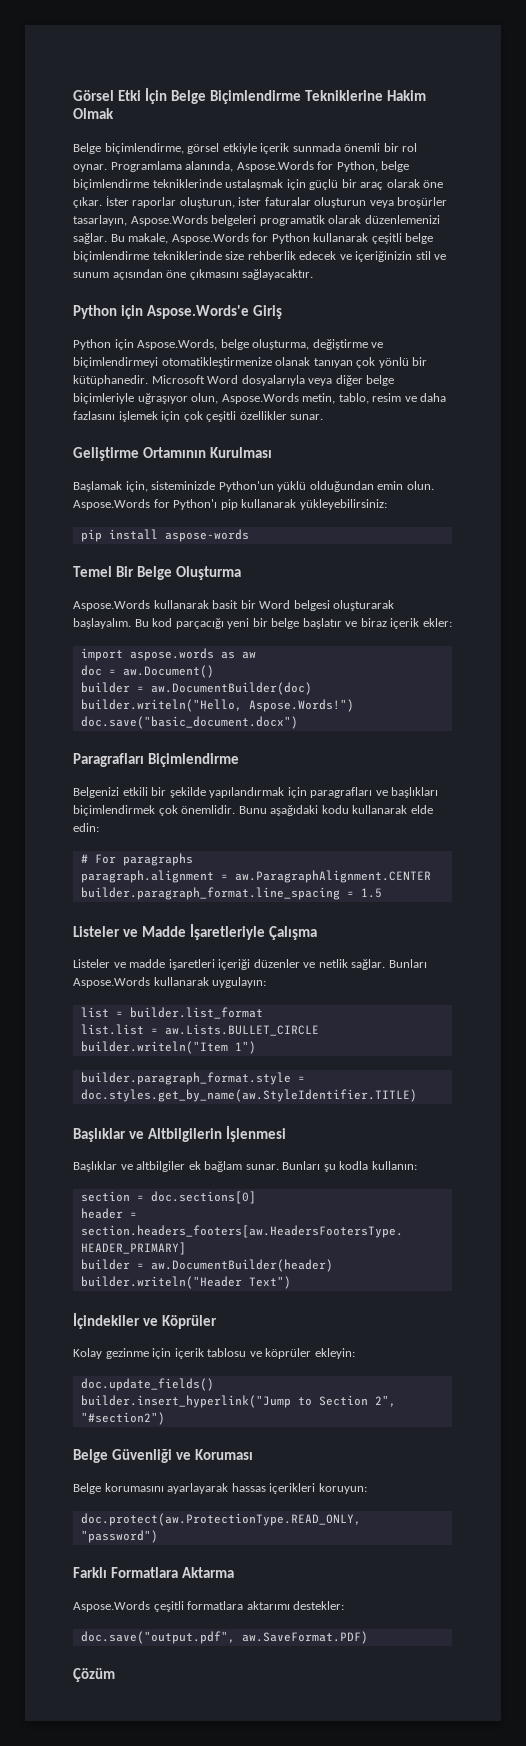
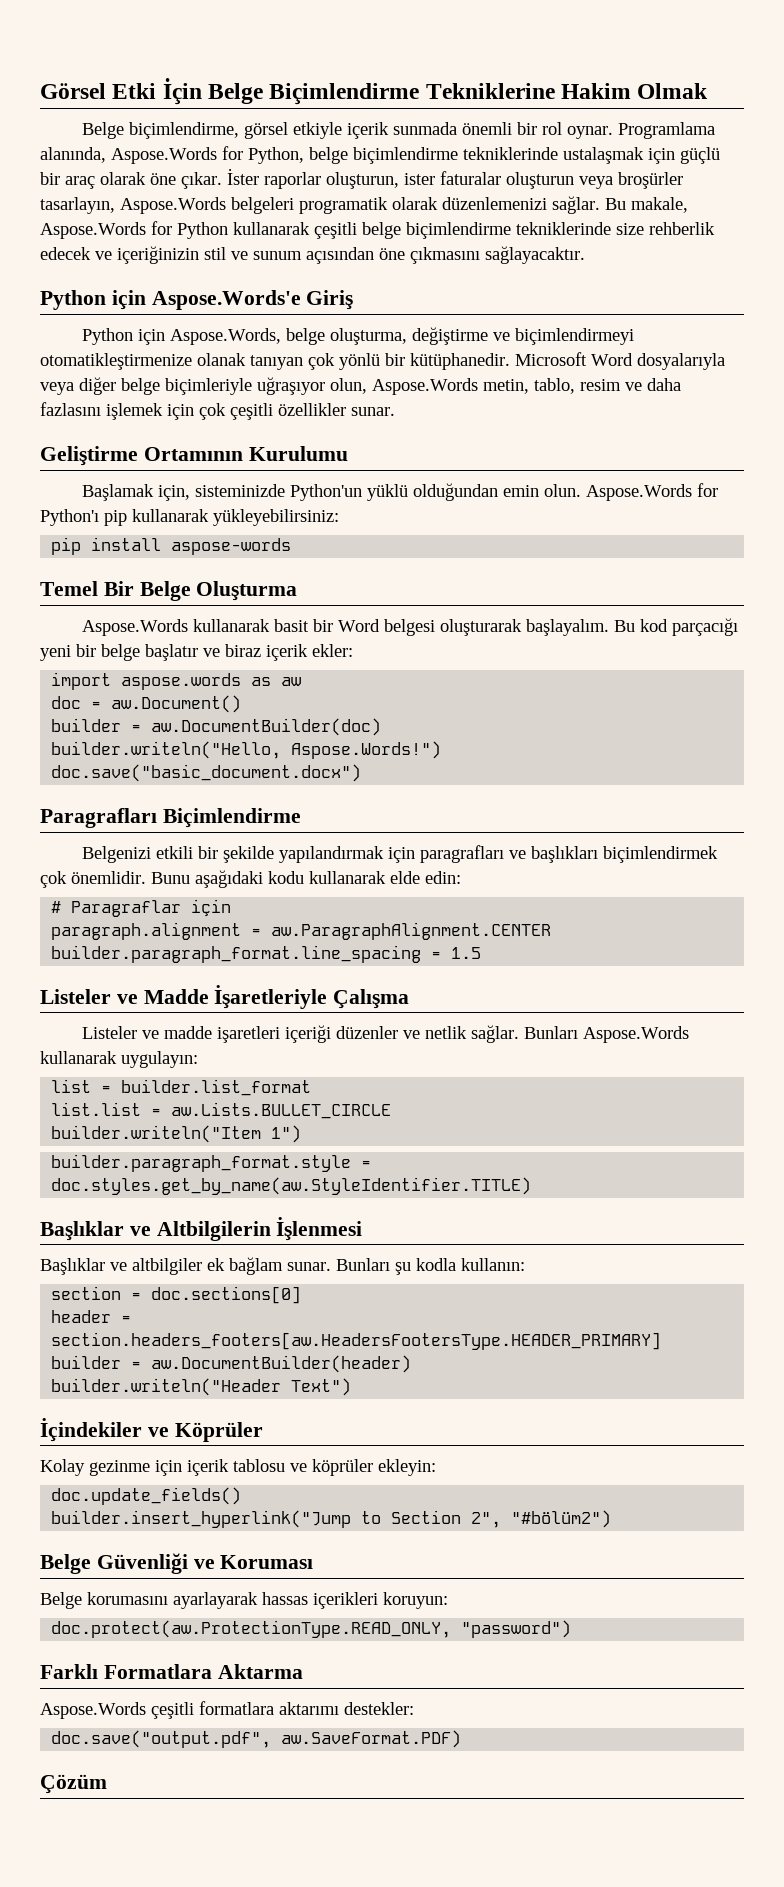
- Geliştirme Ortamının Kurulması
+ Geliştirme Ortamının Kurulumu
- # For paragraphs
+ # Paragraflar için
- builder.insert_hyperlink("Jump to Section 2", "#section2")
+ builder.insert_hyperlink("Jump to Section 2", "#bölüm2")

